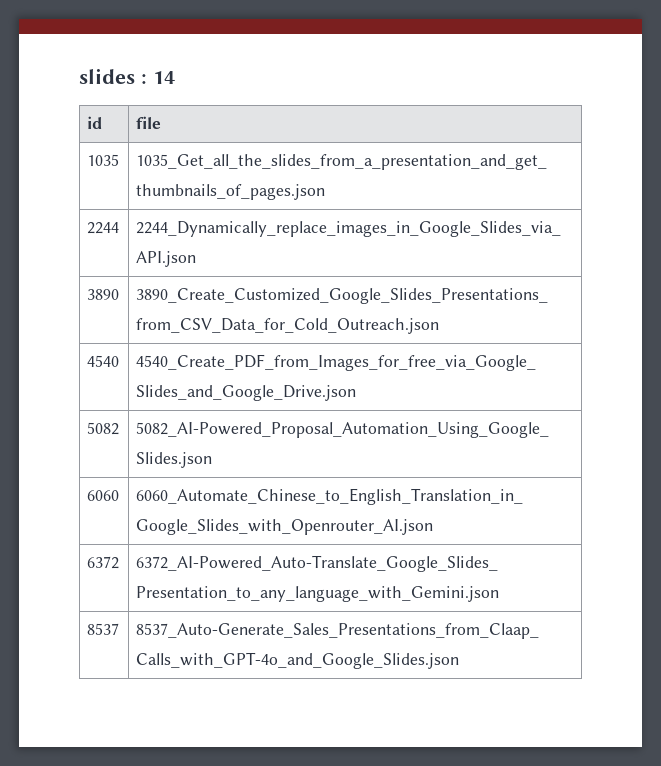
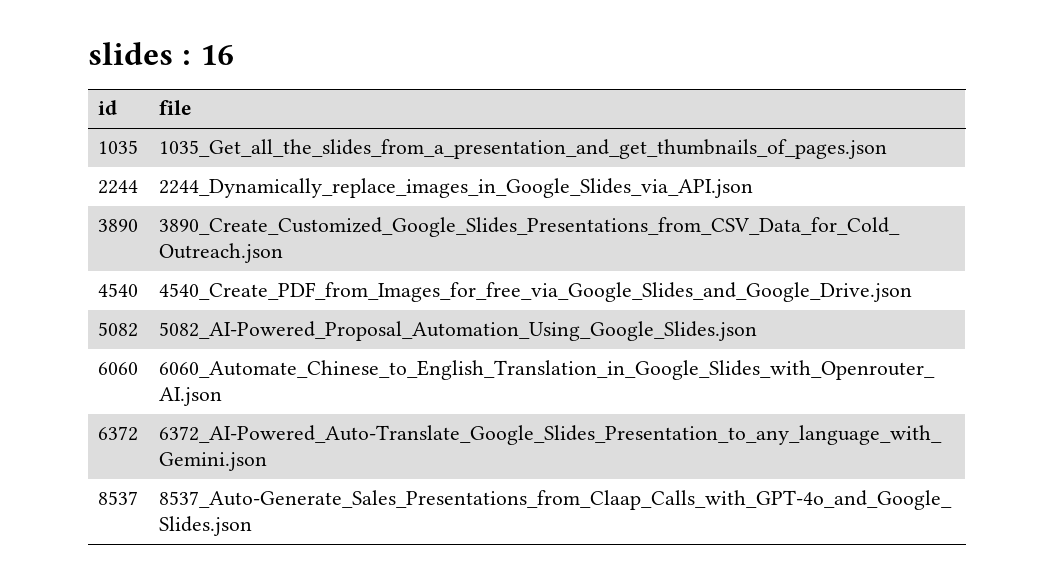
- slides : 14
+ slides : 16

